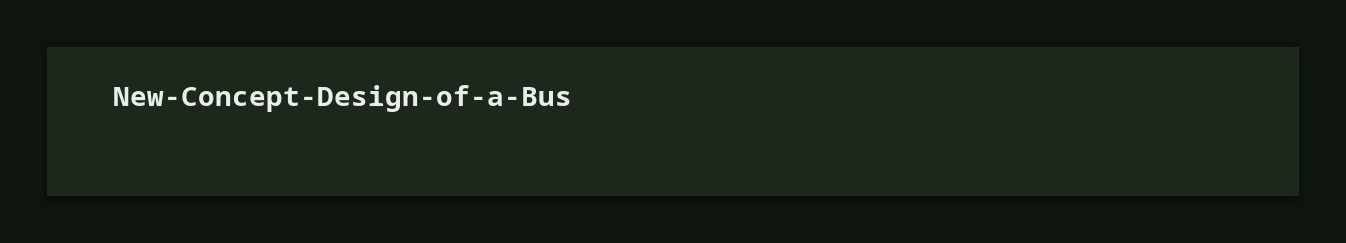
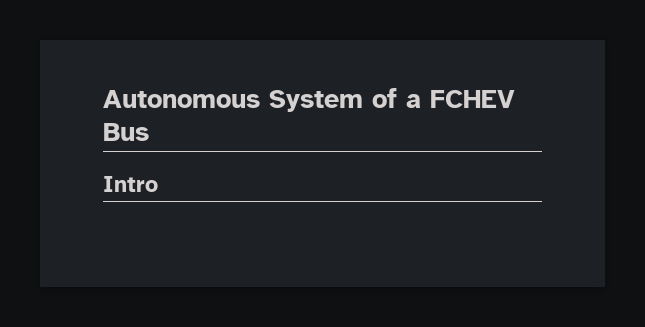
- New-Concept-Design-of-a-Bus
+ Autonomous System of a FCHEV Bus
+ Intro

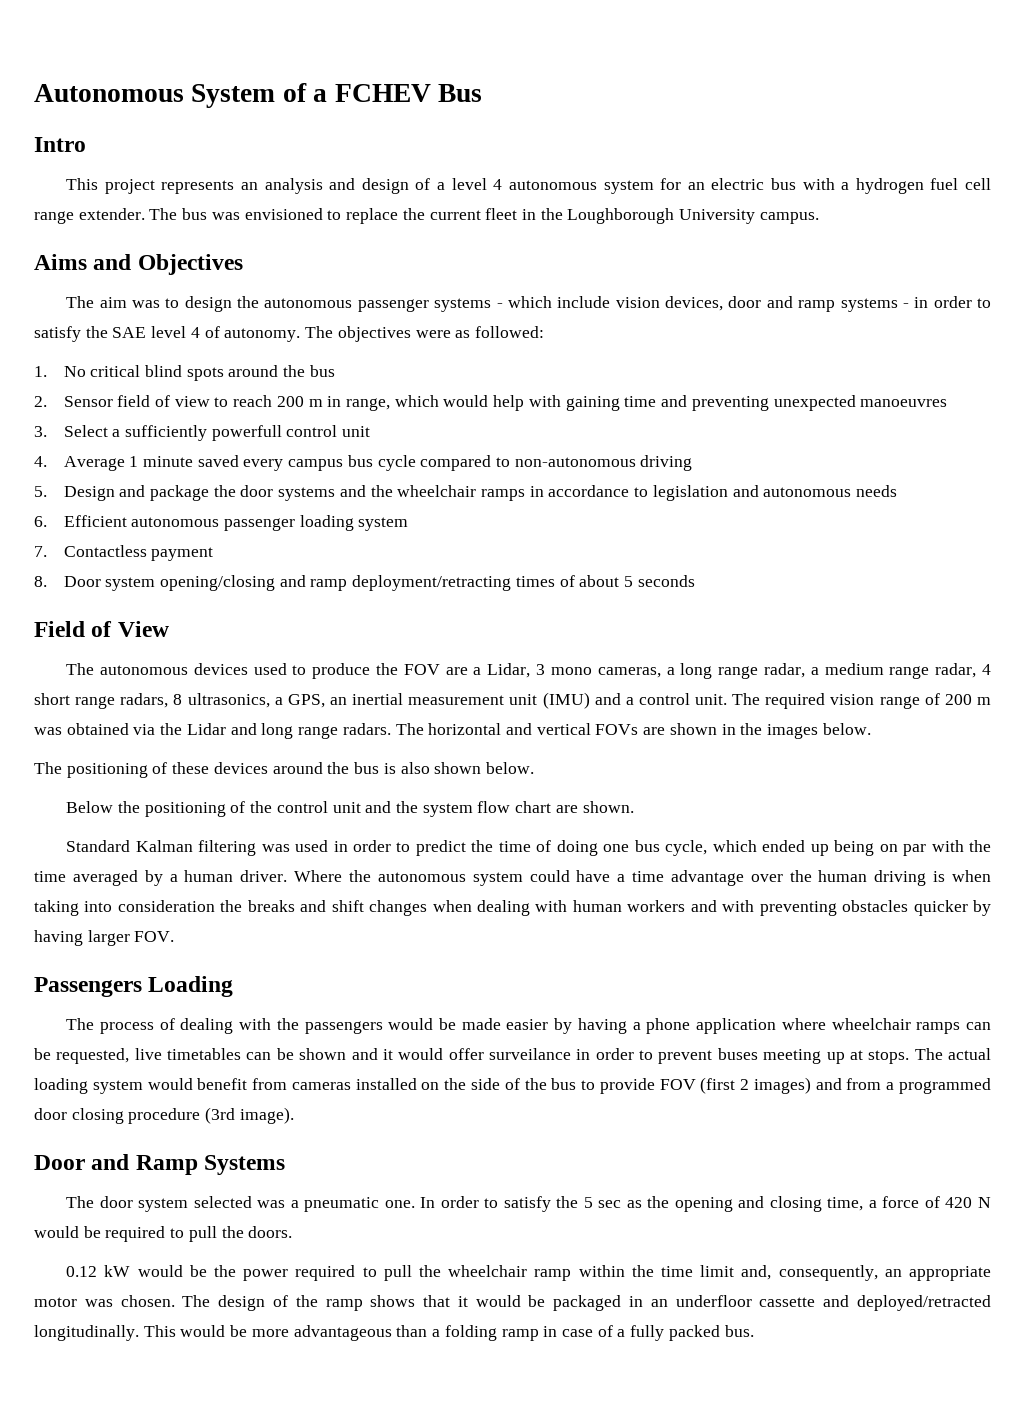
+ This project represents an analysis and design of a level 4 autonomous system for an electric bus with a hydrogen fuel cell range extender. The bus was envisioned to replace the current fleet in the Loughborough University campus.
+ Aims and Objectives
+ The aim was to design the autonomous passenger systems - which include vision devices, door and ramp systems - in order to satisfy the SAE level 4 of autonomy. The objectives were as followed:
+ 1. No critical blind spots around the bus
+ 2. Sensor field of view to reach 200 m in range, which would help with gaining time and preventing unexpected manoeuvres
+ 3. Select a sufficiently powerfull control unit
+ 4. Average 1 minute saved every campus bus cycle compared to non-autonomous driving
+ 5. Design and package the door systems and the wheelchair ramps in accordance to legislation and autonomous needs
+ 6. Efficient autonomous passenger loading system
+ 7. Contactless payment
+ 8. Door system opening/closing and ramp deployment/retracting times of about 5 seconds
+ Field of View
+ The autonomous devices used to produce the FOV are a Lidar, 3 mono cameras, a long range radar, a medium range radar, 4 short range radars, 8 ultrasonics, a GPS, an inertial measurement unit (IMU) and a control unit. The required vision range of 200 m was obtained via the Lidar and long range radars. The horizontal and vertical FOVs are shown in the images below.
+ The positioning of these devices around the bus is also shown below.
+ Below the positioning of the control unit and the system flow chart are shown.
+ Standard Kalman filtering was used in order to predict the time of doing one bus cycle, which ended up being on par with the time averaged by a human driver. Where the autonomous system could have a time advantage over the human driving is when taking into consideration the breaks and shift changes when dealing with human workers and with preventing obstacles quicker by having larger FOV.
+ Passengers Loading
+ The process of dealing with the passengers would be made easier by having a phone application where wheelchair ramps can be requested, live timetables can be shown and it would offer surveilance in order to prevent buses meeting up at stops. The actual loading system would benefit from cameras installed on the side of the bus to provide FOV (first 2 images) and from a programmed door closing procedure (3rd image).
+ Door and Ramp Systems
+ The door system selected was a pneumatic one. In order to satisfy the 5 sec as the opening and closing time, a force of 420 N would be required to pull the doors.
+ 0.12 kW would be the power required to pull the wheelchair ramp within the time limit and, consequently, an appropriate motor was chosen. The design of the ramp shows that it would be packaged in an underfloor cassette and deployed/retracted longitudinally. This would be more advantageous than a folding ramp in case of a fully packed bus.

